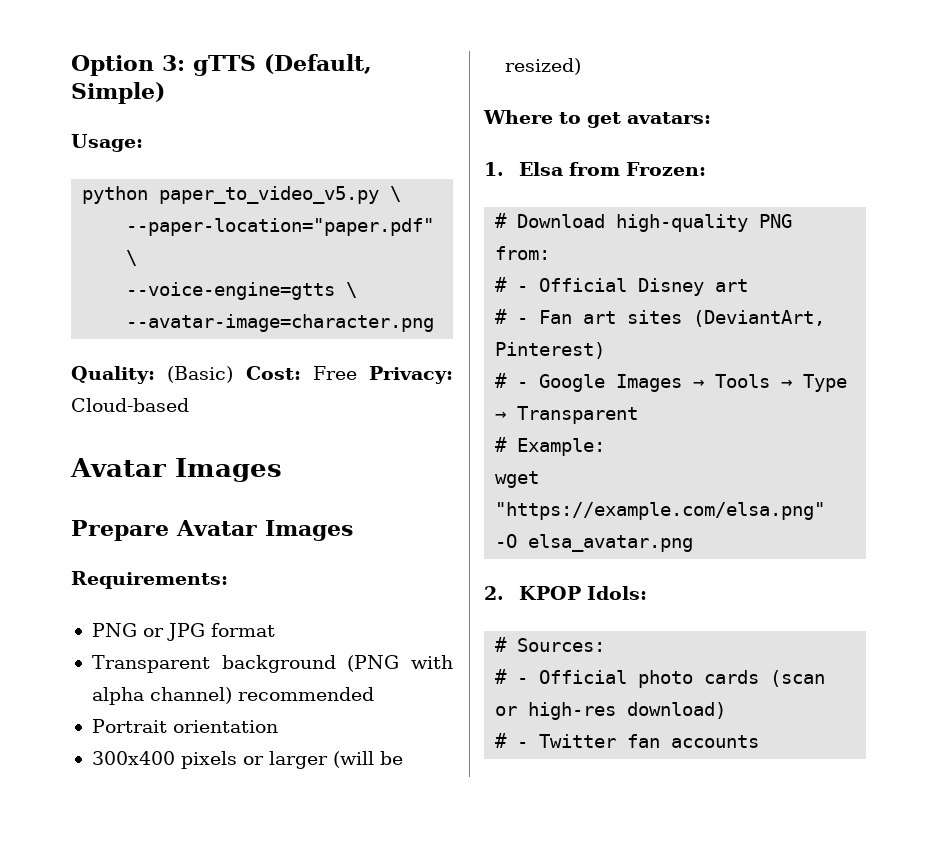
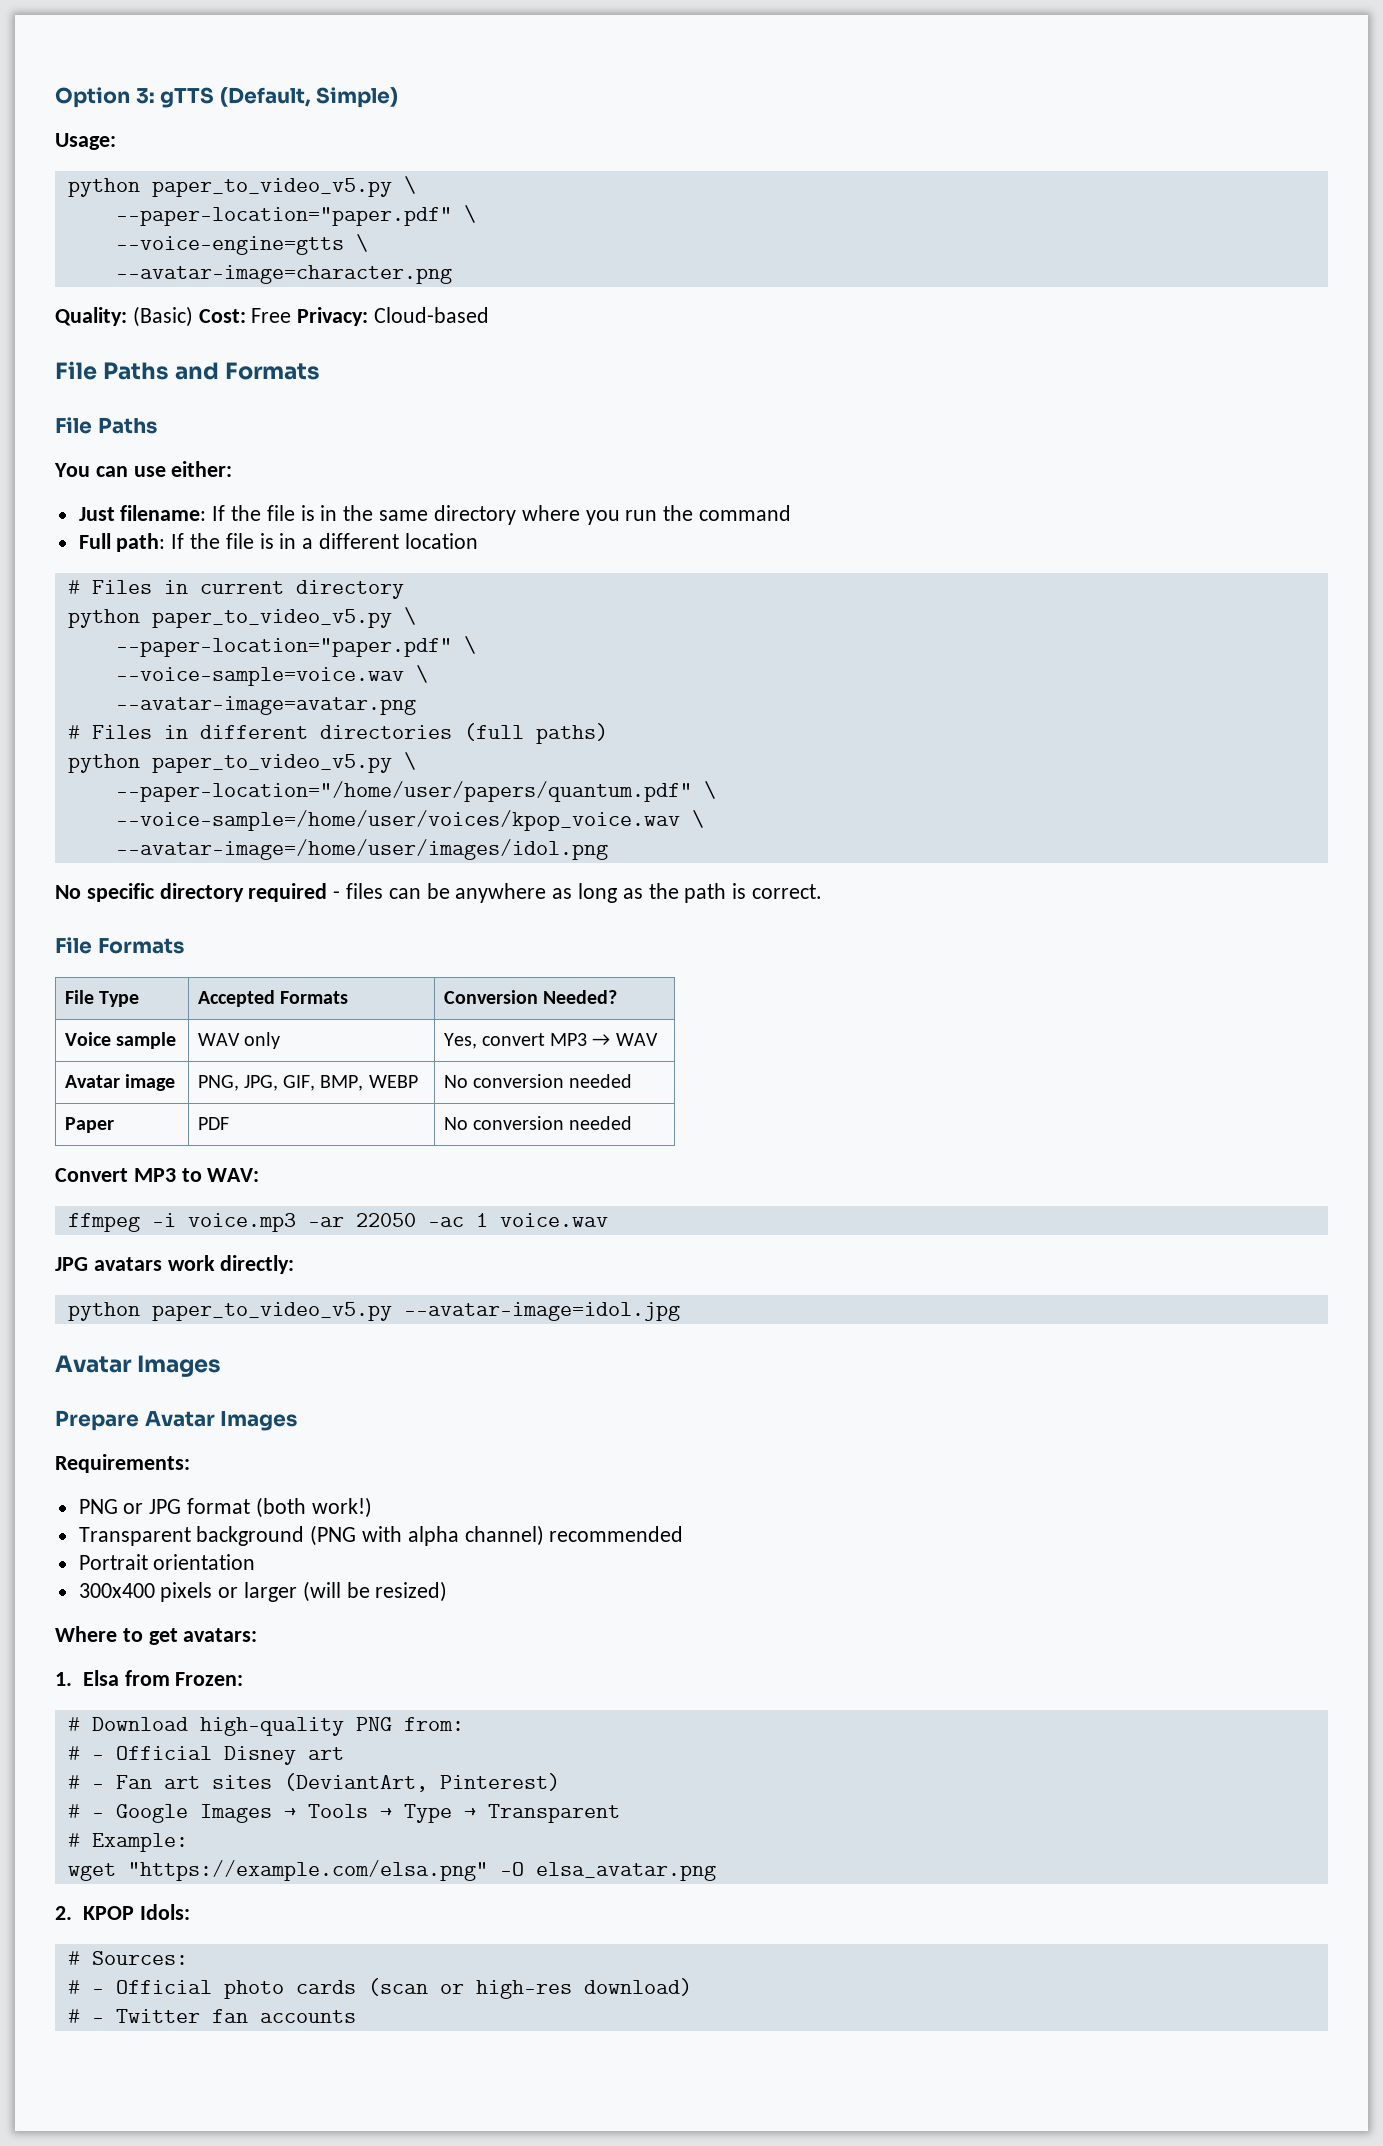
+ File Paths and Formats
+ File Paths
+ You can use either:
+ Just filename: If the file is in the same directory where you run the command
+ Full path: If the file is in a different location
+ # Files in current directory
+ python paper_to_video_v5.py \
+ --paper-location="paper.pdf" \
+ --voice-sample=voice.wav \
+ --avatar-image=avatar.png
+ # Files in different directories (full paths)
+ python paper_to_video_v5.py \
+ --paper-location="/home/user/papers/quantum.pdf" \
+ --voice-sample=/home/user/voices/kpop_voice.wav \
+ --avatar-image=/home/user/images/idol.png
+ No specific directory required - files can be anywhere as long as the path is correct.
+ File Formats
+ File Type | Accepted Formats | Conversion Needed?
+ Voice sample | WAV only | Yes, convert MP3 → WAV
+ Avatar image | PNG, JPG, GIF, BMP, WEBP | No conversion needed
+ Paper | PDF | No conversion needed
+ Convert MP3 to WAV:
+ ffmpeg -i voice.mp3 -ar 22050 -ac 1 voice.wav
+ JPG avatars work directly:
+ python paper_to_video_v5.py --avatar-image=idol.jpg
- PNG or JPG format
+ PNG or JPG format (both work!)

